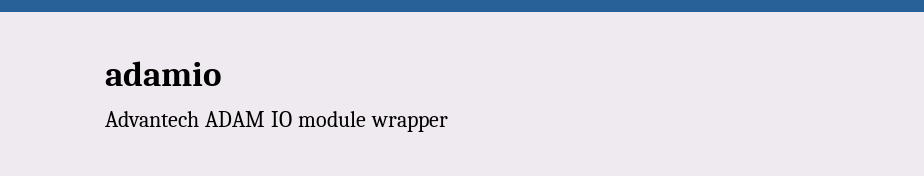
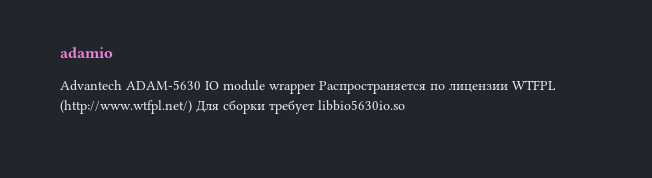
- Advantech ADAM IO module wrapper
+ Advantech ADAM-5630 IO module wrapper Распространяется по лицензии WTFPL (http://www.wtfpl.net/) Для сборки требует libbio5630io.so

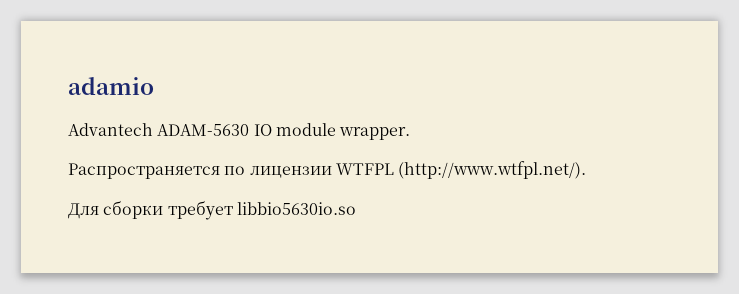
- Advantech ADAM-5630 IO module wrapper Распространяется по лицензии WTFPL (http://www.wtfpl.net/) Для сборки требует libbio5630io.so
+ Advantech ADAM-5630 IO module wrapper.
+ Распространяется по лицензии WTFPL (http://www.wtfpl.net/).
+ Для сборки требует libbio5630io.so

